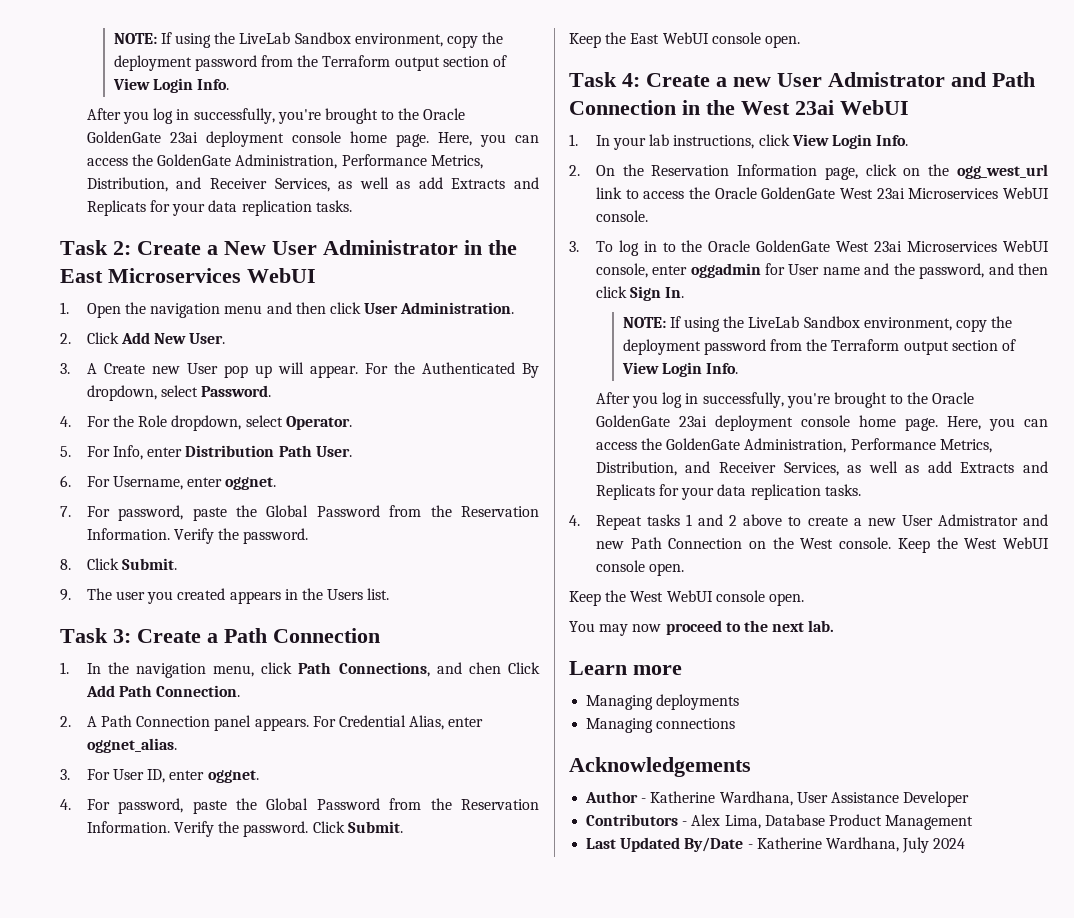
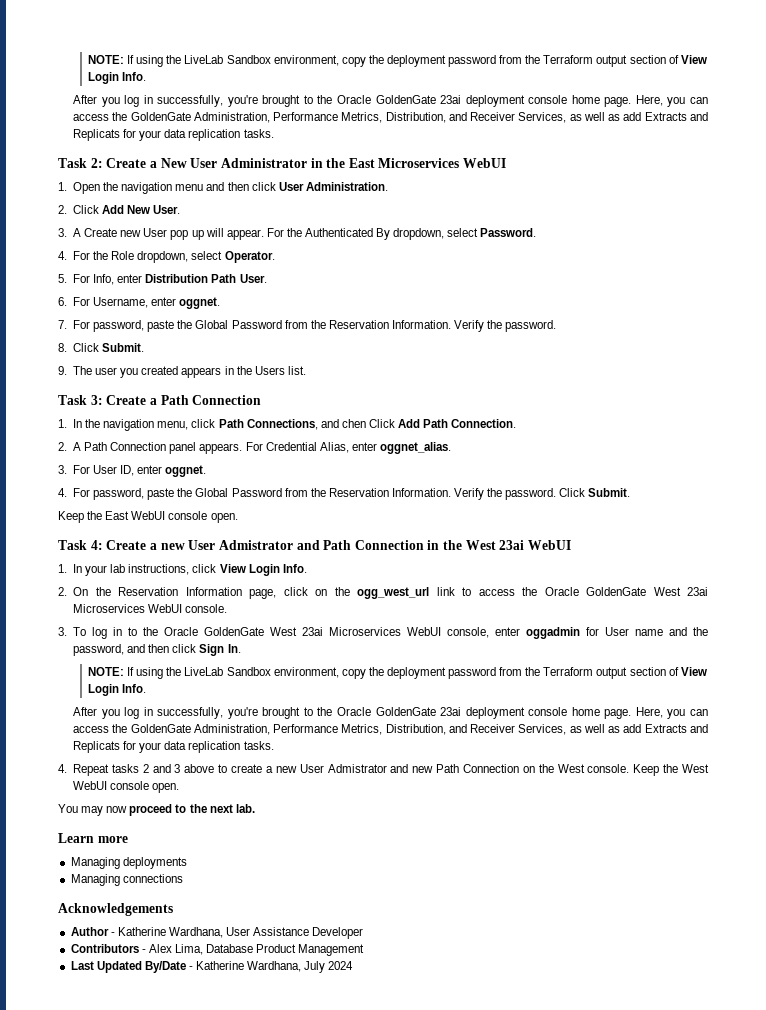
- 4. Repeat tasks 1 and 2 above to create a new User Admistrator and new Path Connection on the West console. Keep the West WebUI console open.
- Keep the West WebUI console open.
+ 4. Repeat tasks 2 and 3 above to create a new User Admistrator and new Path Connection on the West console. Keep the West WebUI console open.

